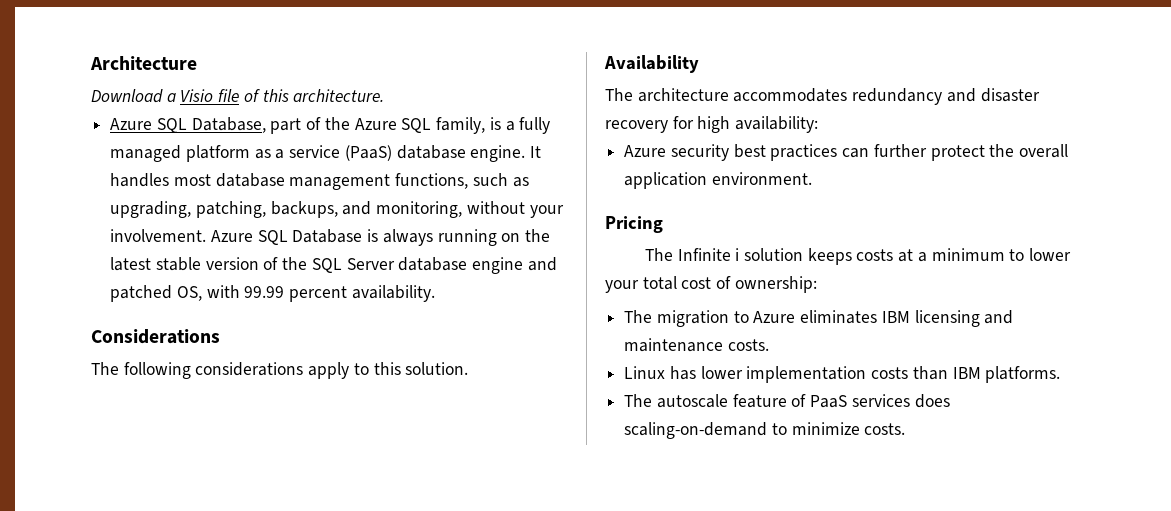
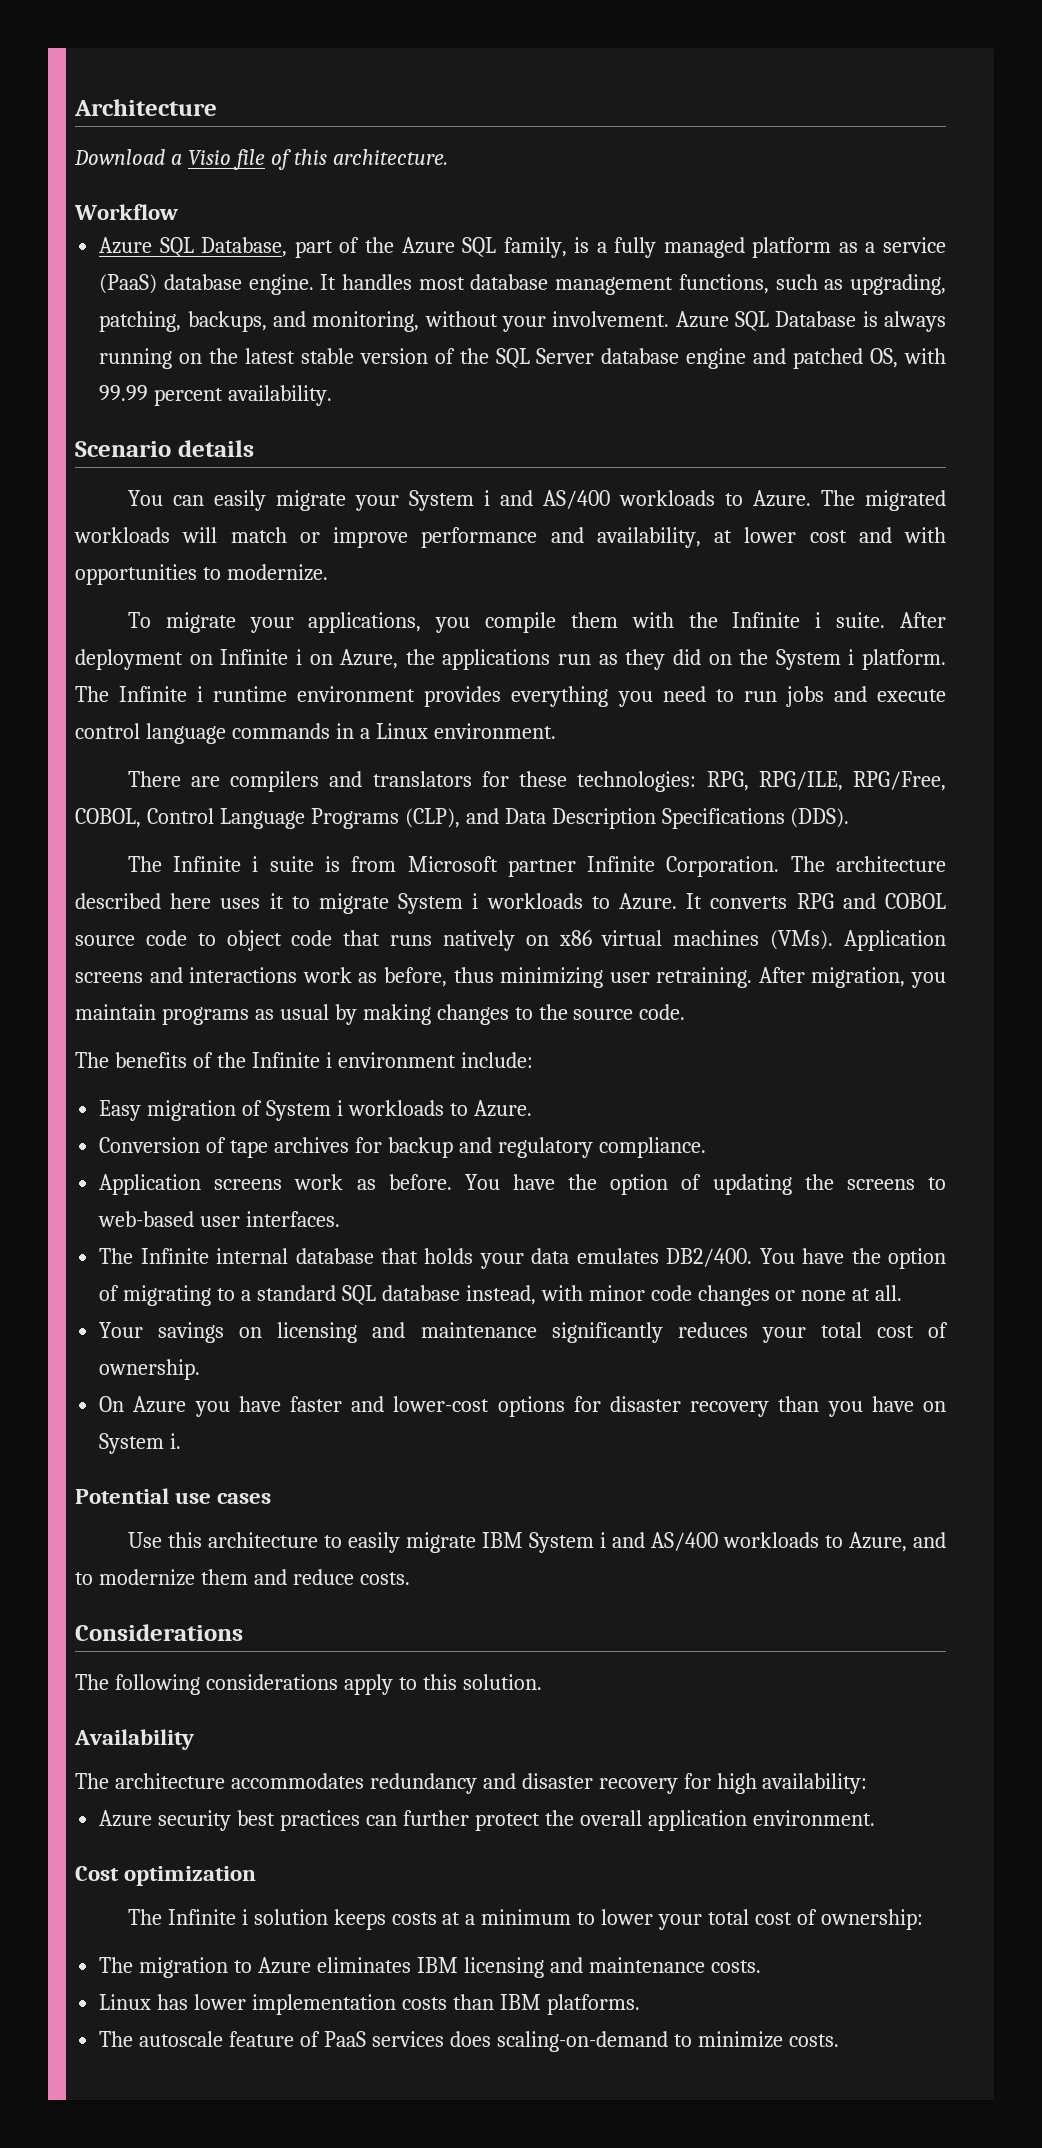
+ Workflow
+ Scenario details
+ You can easily migrate your System i and AS/400 workloads to Azure. The migrated workloads will match or improve performance and availability, at lower cost and with opportunities to modernize.
+ To migrate your applications, you compile them with the Infinite i suite. After deployment on Infinite i on Azure, the applications run as they did on the System i platform. The Infinite i runtime environment provides everything you need to run jobs and execute control language commands in a Linux environment.
+ There are compilers and translators for these technologies: RPG, RPG/ILE, RPG/Free, COBOL, Control Language Programs (CLP), and Data Description Specifications (DDS).
+ The Infinite i suite is from Microsoft partner Infinite Corporation. The architecture described here uses it to migrate System i workloads to Azure. It converts RPG and COBOL source code to object code that runs natively on x86 virtual machines (VMs). Application screens and interactions work as before, thus minimizing user retraining. After migration, you maintain programs as usual by making changes to the source code.
+ The benefits of the Infinite i environment include:
+ Easy migration of System i workloads to Azure.
+ Conversion of tape archives for backup and regulatory compliance.
+ Application screens work as before. You have the option of updating the screens to web-based user interfaces.
+ The Infinite internal database that holds your data emulates DB2/400. You have the option of migrating to a standard SQL database instead, with minor code changes or none at all.
+ Your savings on licensing and maintenance significantly reduces your total cost of ownership.
+ On Azure you have faster and lower-cost options for disaster recovery than you have on System i.
+ Potential use cases
+ Use this architecture to easily migrate IBM System i and AS/400 workloads to Azure, and to modernize them and reduce costs.
- Pricing
+ Cost optimization

